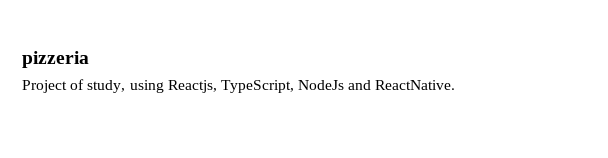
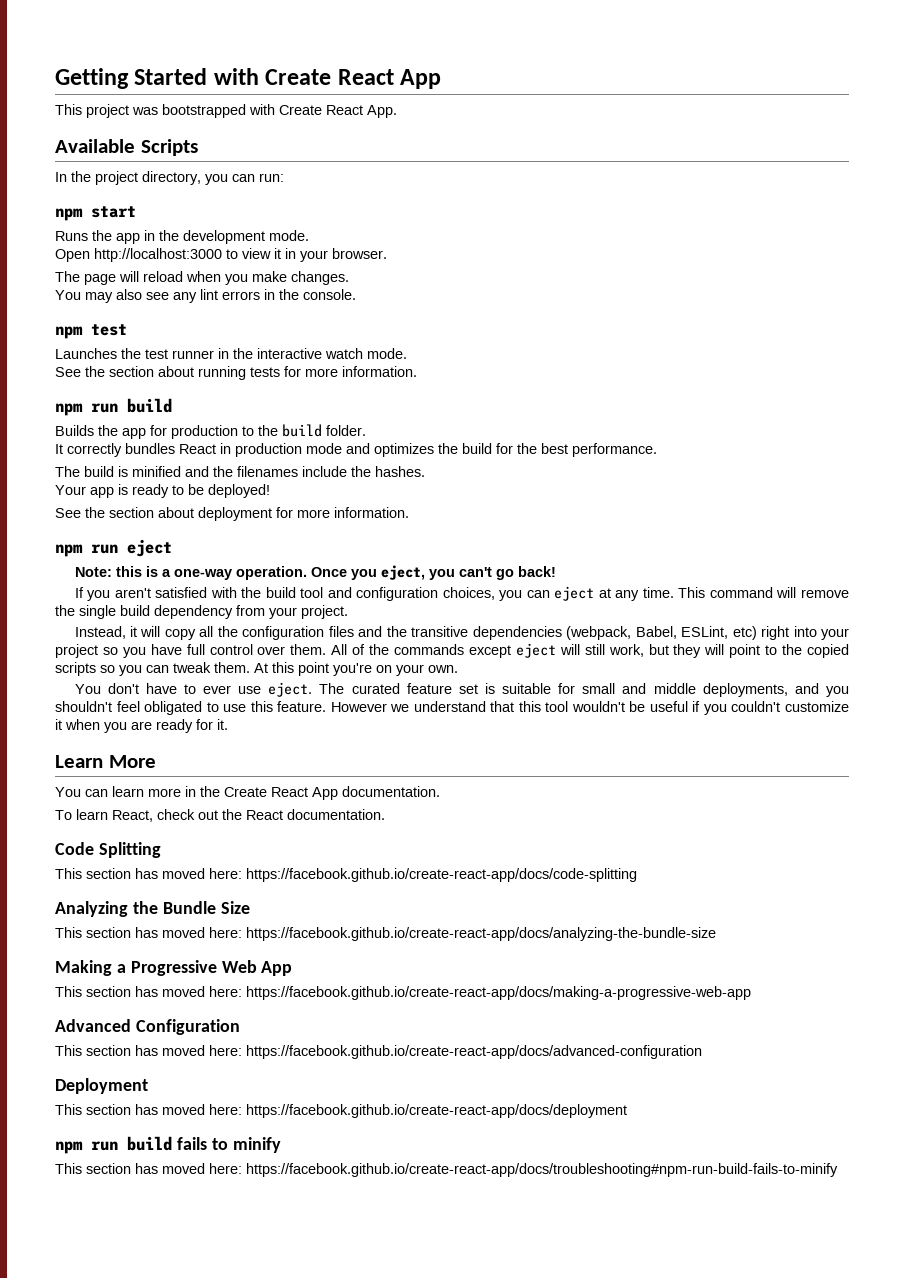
- pizzeria
- Project of study, using Reactjs, TypeScript, NodeJs and ReactNative.
+ Getting Started with Create React App
+ This project was bootstrapped with Create React App.
+ Available Scripts
+ In the project directory, you can run:
+ npm start
+ Runs the app in the development mode.
+ Open http://localhost:3000 to view it in your browser.
+ The page will reload when you make changes.
+ You may also see any lint errors in the console.
+ npm test
+ Launches the test runner in the interactive watch mode.
+ See the section about running tests for more information.
+ npm run build
+ Builds the app for production to the build folder.
+ It correctly bundles React in production mode and optimizes the build for the best performance.
+ The build is minified and the filenames include the hashes.
+ Your app is ready to be deployed!
+ See the section about deployment for more information.
+ npm run eject
+ Note: this is a one-way operation. Once you eject, you can't go back!
+ If you aren't satisfied with the build tool and configuration choices, you can eject at any time. This command will remove the single build dependency from your project.
+ Instead, it will copy all the configuration files and the transitive dependencies (webpack, Babel, ESLint, etc) right into your project so you have full control over them. All of the commands except eject will still work, but they will point to the copied scripts so you can tweak them. At this point you're on your own.
+ You don't have to ever use eject. The curated feature set is suitable for small and middle deployments, and you shouldn't feel obligated to use this feature. However we understand that this tool wouldn't be useful if you couldn't customize it when you are ready for it.
+ Learn More
+ You can learn more in the Create React App documentation.
+ To learn React, check out the React documentation.
+ Code Splitting
+ This section has moved here: https://facebook.github.io/create-react-app/docs/code-splitting
+ Analyzing the Bundle Size
+ This section has moved here: https://facebook.github.io/create-react-app/docs/analyzing-the-bundle-size
+ Making a Progressive Web App
+ This section has moved here: https://facebook.github.io/create-react-app/docs/making-a-progressive-web-app
+ Advanced Configuration
+ This section has moved here: https://facebook.github.io/create-react-app/docs/advanced-configuration
+ Deployment
+ This section has moved here: https://facebook.github.io/create-react-app/docs/deployment
+ npm run build fails to minify
+ This section has moved here: https://facebook.github.io/create-react-app/docs/troubleshooting#npm-run-build-fails-to-minify

